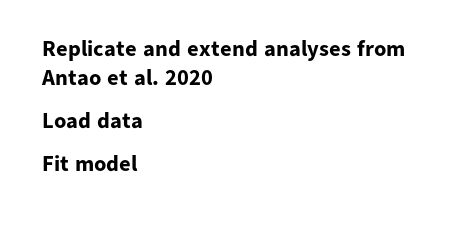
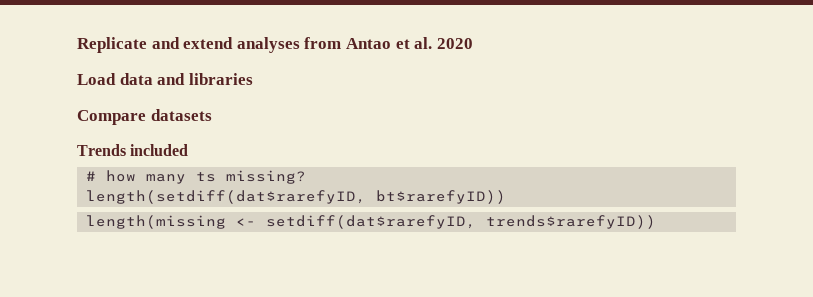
- Load data
- Fit model
+ Load data and libraries
+ Compare datasets
+ Trends included
+ # how many ts missing?
+ length(setdiff(dat$rarefyID, bt$rarefyID))
+ length(missing <- setdiff(dat$rarefyID, trends$rarefyID))

